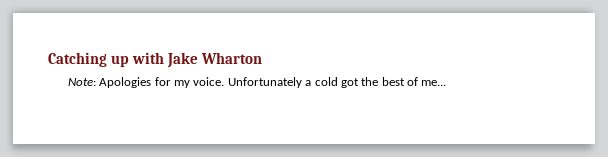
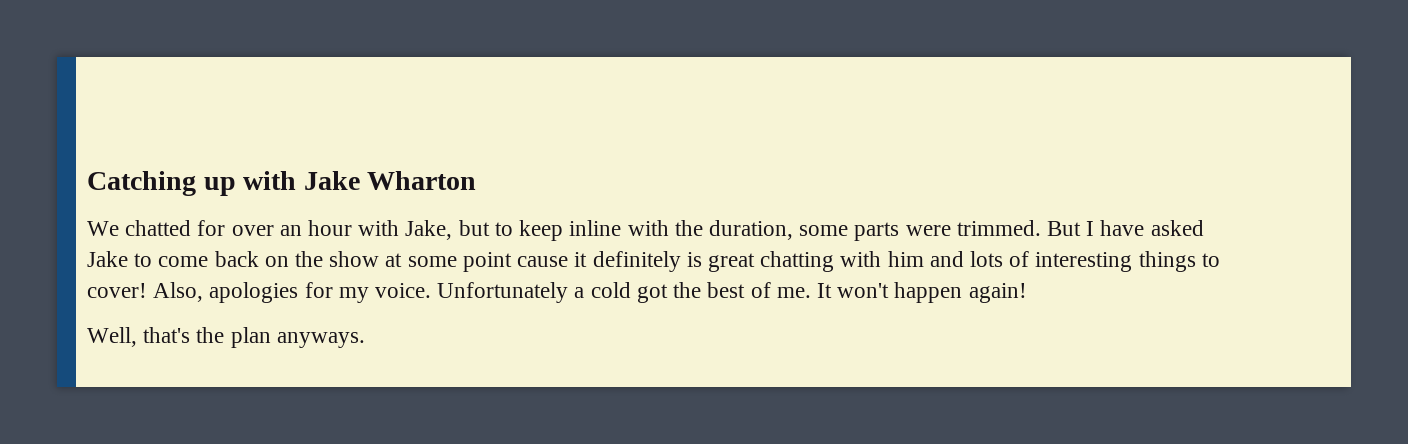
- Note: Apologies for my voice.
+ We chatted for over an hour with Jake, but to keep inline with the duration, some parts were trimmed. But I have asked Jake to come back on the show at some point cause it definitely is great chatting with him and lots of interesting things to cover! Also, apologies for my voice.
- Unfortunately a cold got the best of me...
+ Unfortunately a cold got the best of me. It won't happen again!
+ Well, that's the plan anyways.

